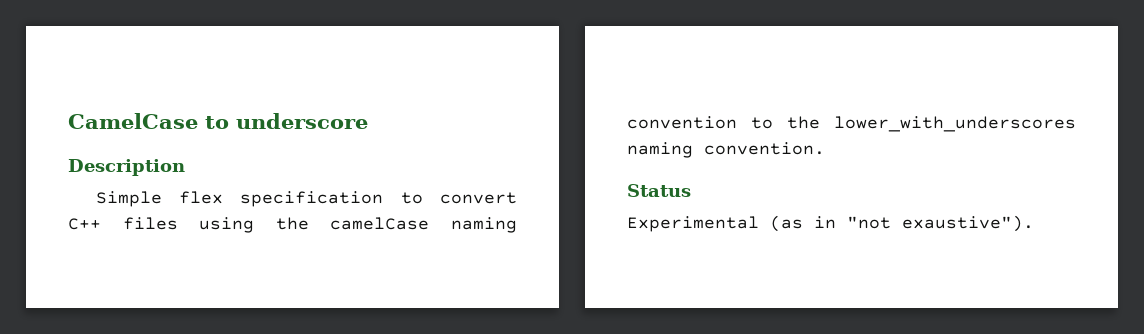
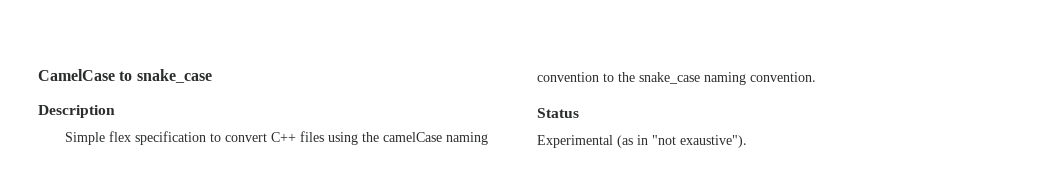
- CamelCase to underscore
+ CamelCase to snake_case
- Simple flex specification to convert C++ files using the camelCase naming convention to the lower_with_underscores naming convention.
+ Simple flex specification to convert C++ files using the camelCase naming convention to the snake_case naming convention.

